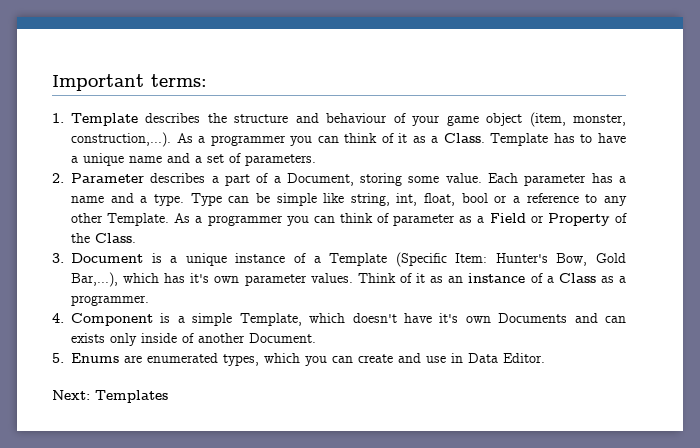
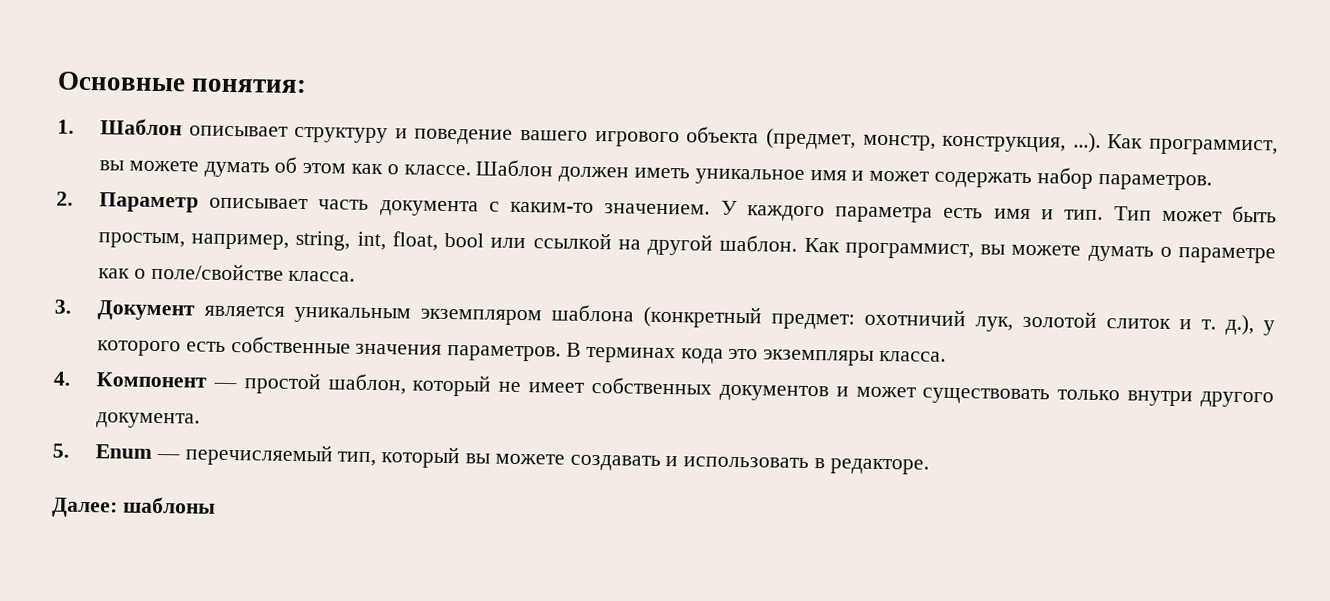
- Important terms:
+ Основные понятия:
- 1. Template describes the structure and behaviour of your game object (item, monster, construction,...). As a programmer you can think of it as a Class. Template has to have a unique name and a set of parameters.
- 2. Parameter describes a part of a Document, storing some value. Each parameter has a name and a type. Type can be simple like string, int, float, bool or a reference to any other Template. As a programmer you can think of parameter as a Field or Property of the Class.
- 3. Document is a unique instance of a Template (Specific Item: Hunter's Bow, Gold Bar,...), which has it's own parameter values. Think of it as an instance of a Class as a programmer.
- 4. Component is a simple Template, which doesn't have it's own Documents and can exists only inside of another Document.
- 5. Enums are enumerated types, which you can create and use in Data Editor.
- Next: Templates
+ 1. Шаблон описывает структуру и поведение вашего игрового объекта (предмет, монстр, конструкция, ...). Как программист, вы можете думать об этом как о классе. Шаблон должен иметь уникальное имя и может содержать набор параметров.
+ 2. Параметр описывает часть документа с каким-то значением. У каждого параметра есть имя и тип. Тип может быть простым, например, string, int, float, bool или ссылкой на другой шаблон. Как программист, вы можете думать о параметре как о поле/свойстве класса.
+ 3. Документ является уникальным экземпляром шаблона (конкретный предмет: охотничий лук, золотой слиток и т. д.), у которого есть собственные значения параметров. В терминах кода это экземпляры класса.
+ 4. Компонент — простой шаблон, который не имеет собственных документов и может существовать только внутри другого документа.
+ 5. Enum — перечисляемый тип, который вы можете создавать и использовать в редакторе.
+ Далее: шаблоны

